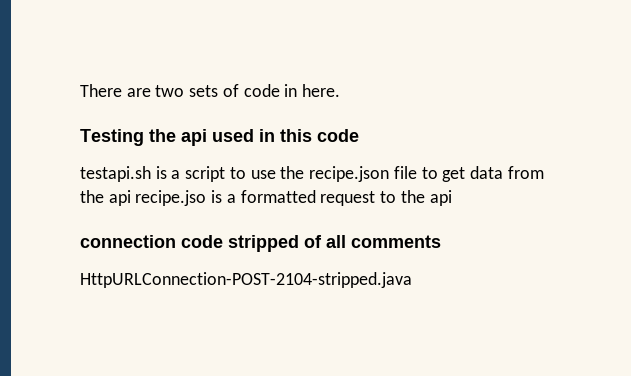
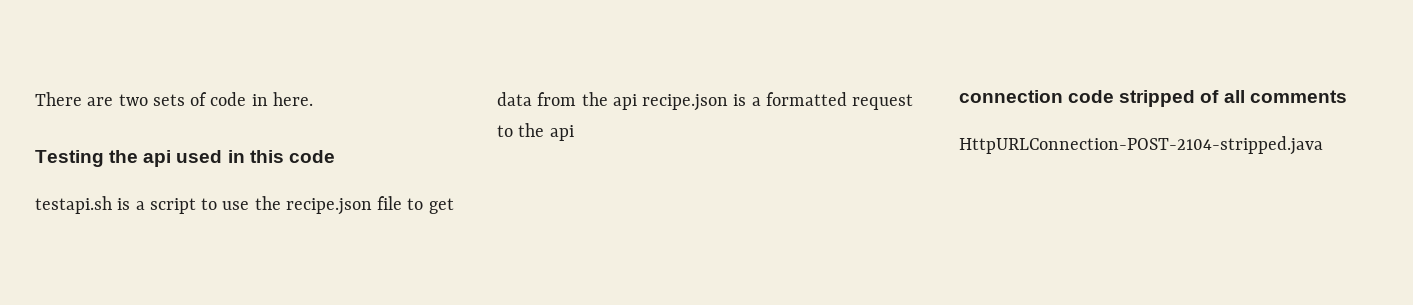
- testapi.sh is a script to use the recipe.json file to get data from the api recipe.jso is a formatted request to the api
+ testapi.sh is a script to use the recipe.json file to get data from the api recipe.json is a formatted request to the api

